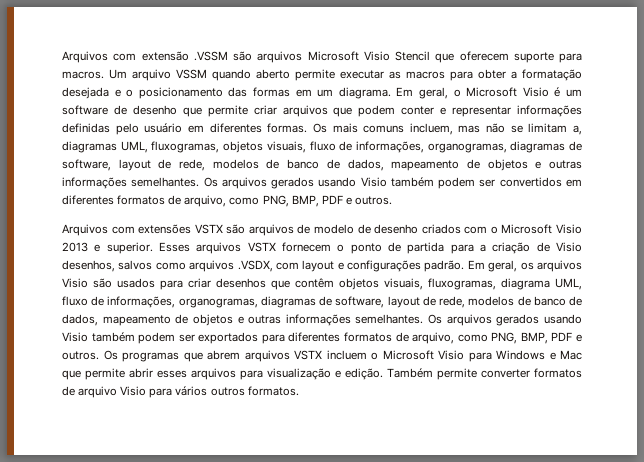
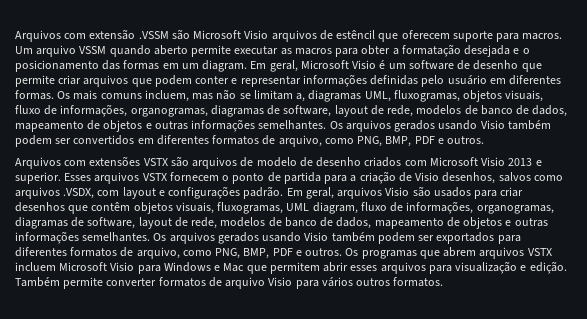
- Arquivos com extensão .VSSM são arquivos Microsoft Visio Stencil que oferecem suporte para macros.
+ Arquivos com extensão .VSSM são Microsoft Visio arquivos de estêncil que oferecem suporte para macros.
- Um arquivo VSSM quando aberto permite executar as macros para obter a formatação desejada e o posicionamento das formas em um diagrama. Em geral, o Microsoft Visio é um software de desenho que permite criar arquivos que podem conter e representar informações definidas pelo usuário em diferentes formas.
+ Um arquivo VSSM quando aberto permite executar as macros para obter a formatação desejada e o posicionamento das formas em um diagram. Em geral, Microsoft Visio é um software de desenho que permite criar arquivos que podem conter e representar informações definidas pelo usuário em diferentes formas.
- Arquivos com extensões VSTX são arquivos de modelo de desenho criados com o Microsoft Visio 2013 e superior.
+ Arquivos com extensões VSTX são arquivos de modelo de desenho criados com Microsoft Visio 2013 e superior.
- Em geral, os arquivos Visio são usados para criar desenhos que contêm objetos visuais, fluxogramas, diagrama UML, fluxo de informações, organogramas, diagramas de software, layout de rede, modelos de banco de dados, mapeamento de objetos e outras informações semelhantes.
+ Em geral, arquivos Visio são usados para criar desenhos que contêm objetos visuais, fluxogramas, UML diagram, fluxo de informações, organogramas, diagramas de software, layout de rede, modelos de banco de dados, mapeamento de objetos e outras informações semelhantes.
- Os programas que abrem arquivos VSTX incluem o Microsoft Visio para Windows e Mac que permite abrir esses arquivos para visualização e edição.
+ Os programas que abrem arquivos VSTX incluem Microsoft Visio para Windows e Mac que permitem abrir esses arquivos para visualização e edição.

